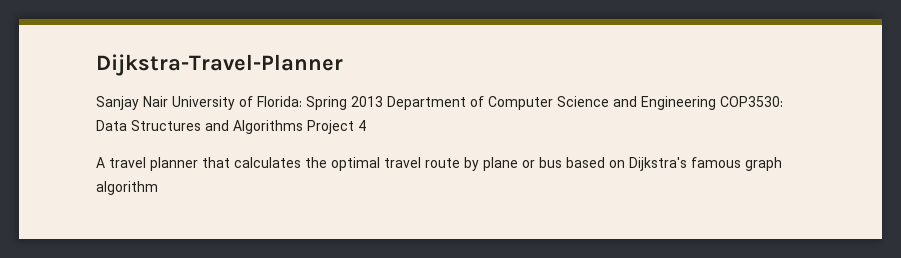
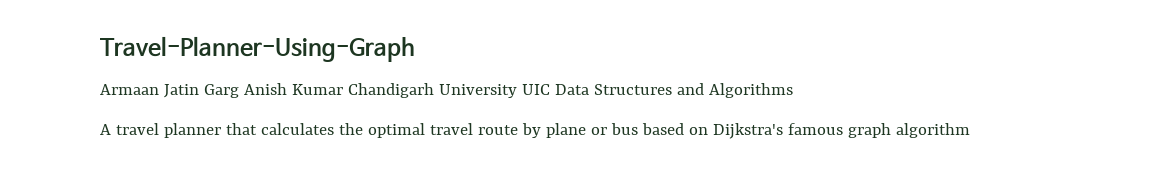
- Dijkstra-Travel-Planner
- Sanjay Nair University of Florida: Spring 2013 Department of Computer Science and Engineering COP3530: Data Structures and Algorithms Project 4
+ Travel-Planner-Using-Graph
+ Armaan Jatin Garg Anish Kumar Chandigarh University UIC Data Structures and Algorithms

